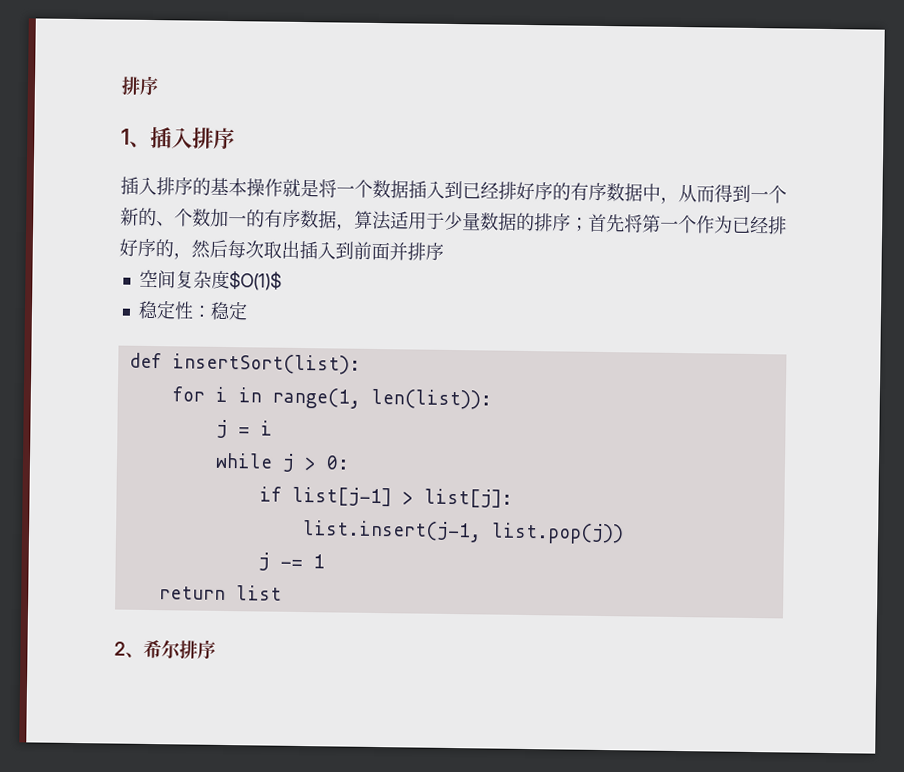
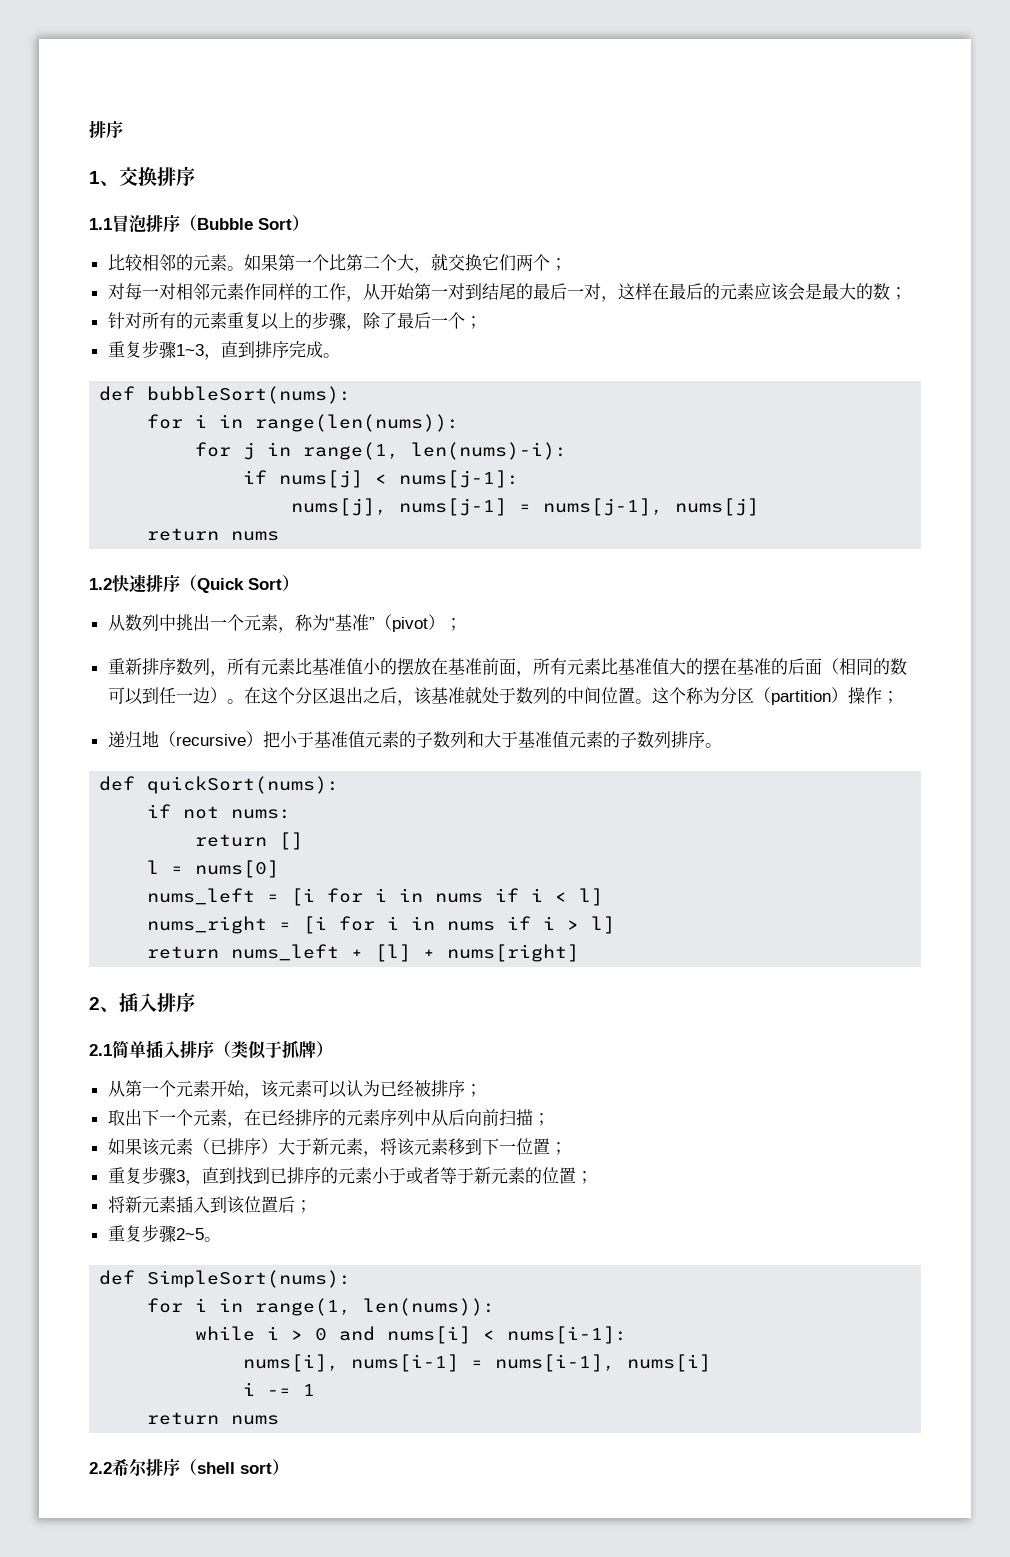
- 1、插入排序
- 插入排序的基本操作就是将一个数据插入到已经排好序的有序数据中，从而得到一个新的、个数加一的有序数据，算法适用于少量数据的排序；首先将第一个作为已经排好序的，然后每次取出插入到前面并排序
- 空间复杂度$O(1)$
- 稳定性：稳定
- def insertSort(list):
+ 1、交换排序
+ 1.1冒泡排序（Bubble Sort）
+ 比较相邻的元素。如果第一个比第二个大，就交换它们两个；
+ 对每一对相邻元素作同样的工作，从开始第一对到结尾的最后一对，这样在最后的元素应该会是最大的数；
+ 针对所有的元素重复以上的步骤，除了最后一个；
+ 重复步骤1~3，直到排序完成。
+ def bubbleSort(nums):
+ for i in range(len(nums)):
+ for j in range(1, len(nums)-i):
+ if nums[j] < nums[j-1]:
+ nums[j], nums[j-1] = nums[j-1], nums[j]
+ return nums
+ 1.2快速排序（Quick Sort）
+ 从数列中挑出一个元素，称为“基准”（pivot）；
+ 重新排序数列，所有元素比基准值小的摆放在基准前面，所有元素比基准值大的摆在基准的后面（相同的数可以到任一边）。在这个分区退出之后，该基准就处于数列的中间位置。这个称为分区（partition）操作；
+ 递归地（recursive）把小于基准值元素的子数列和大于基准值元素的子数列排序。
+ def quickSort(nums):
+ if not nums:
+ return []
+ l = nums[0]
+ nums_left = [i for i in nums if i < l]
+ nums_right = [i for i in nums if i > l]
+ return nums_left + [l] + nums[right]
+ 2、插入排序
+ 2.1简单插入排序（类似于抓牌）
+ 从第一个元素开始，该元素可以认为已经被排序；
+ 取出下一个元素，在已经排序的元素序列中从后向前扫描；
+ 如果该元素（已排序）大于新元素，将该元素移到下一位置；
+ 重复步骤3，直到找到已排序的元素小于或者等于新元素的位置；
+ 将新元素插入到该位置后；
+ 重复步骤2~5。
+ def SimpleSort(nums):
- for i in range(1, len(list)):
- j = i
- while j > 0:
- if list[j-1] > list[j]:
- list.insert(j-1, list.pop(j))
- j -= 1
- return list
- 2、希尔排序
+ for i in range(1, len(nums)):
+ while i > 0 and nums[i] < nums[i-1]:
+ nums[i], nums[i-1] = nums[i-1], nums[i]
+ i -= 1
+ return nums
+ 2.2希尔排序（shell sort）

